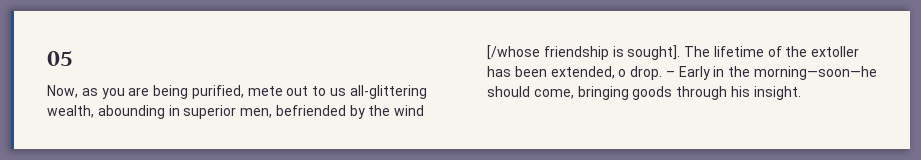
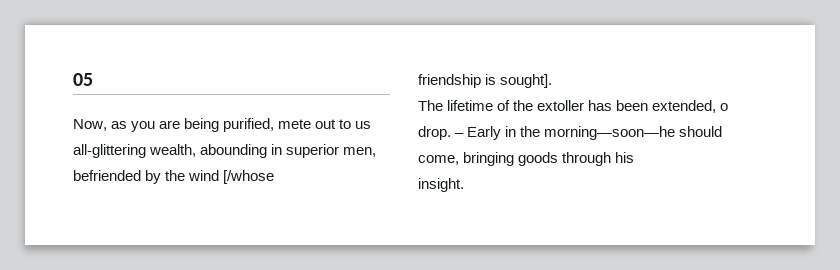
- Now, as you are being purified, mete out to us all-glittering wealth, abounding in superior men, befriended by the wind [/whose friendship is sought]. The lifetime of the extoller has been extended, o drop.
+ Now, as you are being purified, mete out to us all-glittering wealth, abounding in superior men, befriended by the wind [/whose
+ friendship is sought].
+ The lifetime of the extoller has been extended, o drop.
- – Early in the morning—soon—he should come, bringing goods through his insight.
+ – Early in the morning—soon—he should come, bringing goods through his
+ insight.

